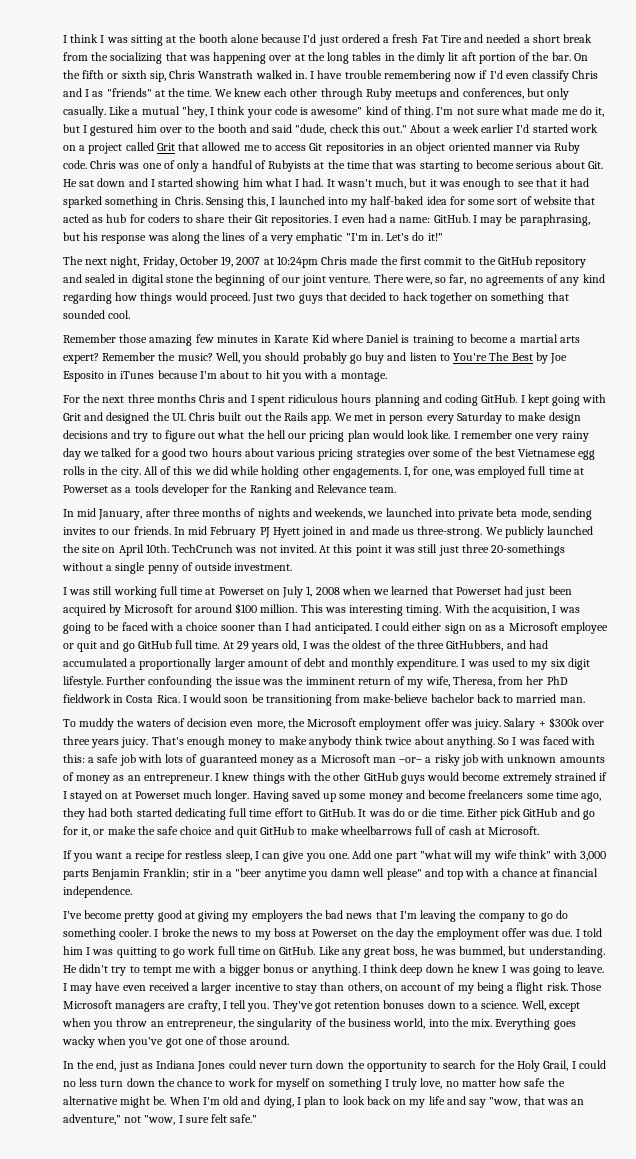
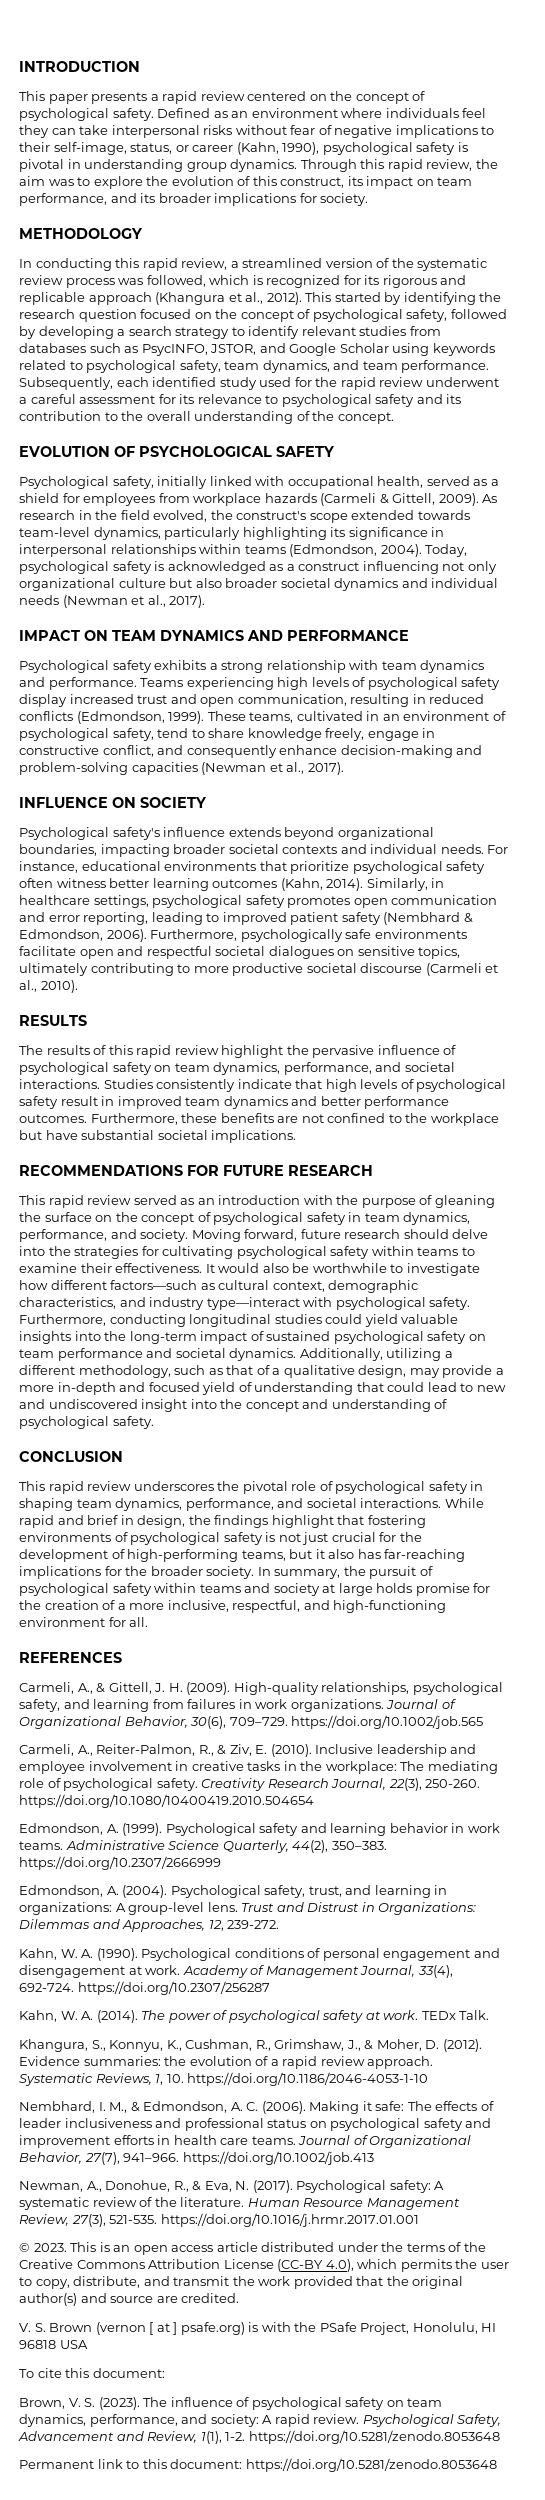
- I think I was sitting at the booth alone because I'd just ordered a fresh Fat Tire and needed a short break from the socializing that was happening over at the long tables in the dimly lit aft portion of the bar. On the fifth or sixth sip, Chris Wanstrath walked in. I have trouble remembering now if I'd even classify Chris and I as "friends" at the time. We knew each other through Ruby meetups and conferences, but only casually. Like a mutual "hey, I think your code is awesome" kind of thing. I'm not sure what made me do it, but I gestured him over to the booth and said "dude, check this out." About a week earlier I'd started work on a project called Grit that allowed me to access Git repositories in an object oriented manner via Ruby code. Chris was one of only a handful of Rubyists at the time that was starting to become serious about Git. He sat down and I started showing him what I had. It wasn't much, but it was enough to see that it had sparked something in Chris. Sensing this, I launched into my half-baked idea for some sort of website that acted as hub for coders to share their Git repositories. I even had a name: GitHub. I may be paraphrasing, but his response was along the lines of a very emphatic "I'm in. Let's do it!"
- The next night, Friday, October 19, 2007 at 10:24pm Chris made the first commit to the GitHub repository and sealed in digital stone the beginning of our joint venture. There were, so far, no agreements of any kind regarding how things would proceed. Just two guys that decided to hack together on something that sounded cool.
- Remember those amazing few minutes in Karate Kid where Daniel is training to become a martial arts expert? Remember the music? Well, you should probably go buy and listen to You're The Best by Joe Esposito in iTunes because I'm about to hit you with a montage.
- For the next three months Chris and I spent ridiculous hours planning and coding GitHub. I kept going with Grit and designed the UI. Chris built out the Rails app. We met in person every Saturday to make design decisions and try to figure out what the hell our pricing plan would look like. I remember one very rainy day we talked for a good two hours about various pricing strategies over some of the best Vietnamese egg rolls in the city. All of this we did while holding other engagements. I, for one, was employed full time at Powerset as a tools developer for the Ranking and Relevance team.
- In mid January, after three months of nights and weekends, we launched into private beta mode, sending invites to our friends. In mid February PJ Hyett joined in and made us three-strong. We publicly launched the site on April 10th. TechCrunch was not invited. At this point it was still just three 20-somethings without a single penny of outside investment.
- I was still working full time at Powerset on July 1, 2008 when we learned that Powerset had just been acquired by Microsoft for around $100 million. This was interesting timing. With the acquisition, I was going to be faced with a choice sooner than I had anticipated. I could either sign on as a Microsoft employee or quit and go GitHub full time. At 29 years old, I was the oldest of the three GitHubbers, and had accumulated a proportionally larger amount of debt and monthly expenditure. I was used to my six digit lifestyle. Further confounding the issue was the imminent return of my wife, Theresa, from her PhD fieldwork in Costa Rica. I would soon be transitioning from make-believe bachelor back to married man.
- To muddy the waters of decision even more, the Microsoft employment offer was juicy. Salary + $300k over three years juicy. That's enough money to make anybody think twice about anything. So I was faced with this: a safe job with lots of guaranteed money as a Microsoft man –or– a risky job with unknown amounts of money as an entrepreneur. I knew things with the other GitHub guys would become extremely strained if I stayed on at Powerset much longer. Having saved up some money and become freelancers some time ago, they had both started dedicating full time effort to GitHub. It was do or die time. Either pick GitHub and go for it, or make the safe choice and quit GitHub to make wheelbarrows full of cash at Microsoft.
- If you want a recipe for restless sleep, I can give you one. Add one part "what will my wife think" with 3,000 parts Benjamin Franklin; stir in a "beer anytime you damn well please" and top with a chance at financial independence.
- I've become pretty good at giving my employers the bad news that I'm leaving the company to go do something cooler. I broke the news to my boss at Powerset on the day the employment offer was due. I told him I was quitting to go work full time on GitHub. Like any great boss, he was bummed, but understanding. He didn't try to tempt me with a bigger bonus or anything. I think deep down he knew I was going to leave. I may have even received a larger incentive to stay than others, on account of my being a flight risk. Those Microsoft managers are crafty, I tell you. They've got retention bonuses down to a science. Well, except when you throw an entrepreneur, the singularity of the business world, into the mix. Everything goes wacky when you've got one of those around.
- In the end, just as Indiana Jones could never turn down the opportunity to search for the Holy Grail, I could no less turn down the chance to work for myself on something I truly love, no matter how safe the alternative might be. When I'm old and dying, I plan to look back on my life and say "wow, that was an adventure," not "wow, I sure felt safe."
+ INTRODUCTION
+ This paper presents a rapid review centered on the concept of psychological safety. Defined as an environment where individuals feel they can take interpersonal risks without fear of negative implications to their self-image, status, or career (Kahn, 1990), psychological safety is pivotal in understanding group dynamics. Through this rapid review, the aim was to explore the evolution of this construct, its impact on team performance, and its broader implications for society.
+ METHODOLOGY
+ In conducting this rapid review, a streamlined version of the systematic review process was followed, which is recognized for its rigorous and replicable approach (Khangura et al., 2012). This started by identifying the research question focused on the concept of psychological safety, followed by developing a search strategy to identify relevant studies from databases such as PsycINFO, JSTOR, and Google Scholar using keywords related to psychological safety, team dynamics, and team performance. Subsequently, each identified study used for the rapid review underwent a careful assessment for its relevance to psychological safety and its contribution to the overall understanding of the concept.
+ EVOLUTION OF PSYCHOLOGICAL SAFETY
+ Psychological safety, initially linked with occupational health, served as a shield for employees from workplace hazards (Carmeli & Gittell, 2009). As research in the field evolved, the construct's scope extended towards team-level dynamics, particularly highlighting its significance in interpersonal relationships within teams (Edmondson, 2004). Today, psychological safety is acknowledged as a construct influencing not only organizational culture but also broader societal dynamics and individual needs (Newman et al., 2017).
+ IMPACT ON TEAM DYNAMICS AND PERFORMANCE
+ Psychological safety exhibits a strong relationship with team dynamics and performance. Teams experiencing high levels of psychological safety display increased trust and open communication, resulting in reduced conflicts (Edmondson, 1999). These teams, cultivated in an environment of psychological safety, tend to share knowledge freely, engage in constructive conflict, and consequently enhance decision-making and problem-solving capacities (Newman et al., 2017).
+ INFLUENCE ON SOCIETY
+ Psychological safety's influence extends beyond organizational boundaries, impacting broader societal contexts and individual needs. For instance, educational environments that prioritize psychological safety often witness better learning outcomes (Kahn, 2014). Similarly, in healthcare settings, psychological safety promotes open communication and error reporting, leading to improved patient safety (Nembhard & Edmondson, 2006). Furthermore, psychologically safe environments facilitate open and respectful societal dialogues on sensitive topics, ultimately contributing to more productive societal discourse (Carmeli et al., 2010).
+ RESULTS
+ The results of this rapid review highlight the pervasive influence of psychological safety on team dynamics, performance, and societal interactions. Studies consistently indicate that high levels of psychological safety result in improved team dynamics and better performance outcomes. Furthermore, these benefits are not confined to the workplace but have substantial societal implications.
+ RECOMMENDATIONS FOR FUTURE RESEARCH
+ This rapid review served as an introduction with the purpose of gleaning the surface on the concept of psychological safety in team dynamics, performance, and society. Moving forward, future research should delve into the strategies for cultivating psychological safety within teams to examine their effectiveness. It would also be worthwhile to investigate how different factors—such as cultural context, demographic characteristics, and industry type—interact with psychological safety. Furthermore, conducting longitudinal studies could yield valuable insights into the long-term impact of sustained psychological safety on team performance and societal dynamics. Additionally, utilizing a different methodology, such as that of a qualitative design, may provide a more in-depth and focused yield of understanding that could lead to new and undiscovered insight into the concept and understanding of psychological safety.
+ CONCLUSION
+ This rapid review underscores the pivotal role of psychological safety in shaping team dynamics, performance, and societal interactions. While rapid and brief in design, the findings highlight that fostering environments of psychological safety is not just crucial for the development of high-performing teams, but it also has far-reaching implications for the broader society. In summary, the pursuit of psychological safety within teams and society at large holds promise for the creation of a more inclusive, respectful, and high-functioning environment for all.
+ REFERENCES
+ Carmeli, A., & Gittell, J. H. (2009). High-quality relationships, psychological safety, and learning from failures in work organizations. Journal of Organizational Behavior, 30(6), 709–729. https://doi.org/10.1002/job.565
+ Carmeli, A., Reiter-Palmon, R., & Ziv, E. (2010). Inclusive leadership and employee involvement in creative tasks in the workplace: The mediating role of psychological safety. Creativity Research Journal, 22(3), 250-260. https://doi.org/10.1080/10400419.2010.504654
+ Edmondson, A. (1999). Psychological safety and learning behavior in work teams. Administrative Science Quarterly, 44(2), 350–383. https://doi.org/10.2307/2666999
+ Edmondson, A. (2004). Psychological safety, trust, and learning in organizations: A group-level lens. Trust and Distrust in Organizations: Dilemmas and Approaches, 12, 239-272.
+ Kahn, W. A. (1990). Psychological conditions of personal engagement and disengagement at work. Academy of Management Journal, 33(4), 692-724. https://doi.org/10.2307/256287
+ Kahn, W. A. (2014). The power of psychological safety at work. TEDx Talk.
+ Khangura, S., Konnyu, K., Cushman, R., Grimshaw, J., & Moher, D. (2012). Evidence summaries: the evolution of a rapid review approach. Systematic Reviews, 1, 10. https://doi.org/10.1186/2046-4053-1-10
+ Nembhard, I. M., & Edmondson, A. C. (2006). Making it safe: The effects of leader inclusiveness and professional status on psychological safety and improvement efforts in health care teams. Journal of Organizational Behavior, 27(7), 941–966. https://doi.org/10.1002/job.413
+ Newman, A., Donohue, R., & Eva, N. (2017). Psychological safety: A systematic review of the literature. Human Resource Management Review, 27(3), 521-535. https://doi.org/10.1016/j.hrmr.2017.01.001
+ © 2023. This is an open access article distributed under the terms of the Creative Commons Attribution License (CC-BY 4.0), which permits the user to copy, distribute, and transmit the work provided that the original author(s) and source are credited.
+ V. S. Brown (vernon [ at ] psafe.org) is with the PSafe Project, Honolulu, HI 96818 USA
+ To cite this document:
+ Brown, V. S. (2023). The influence of psychological safety on team dynamics, performance, and society: A rapid review. Psychological Safety, Advancement and Review, 1(1), 1-2. https://doi.org/10.5281/zenodo.8053648
+ Permanent link to this document: https://doi.org/10.5281/zenodo.8053648

